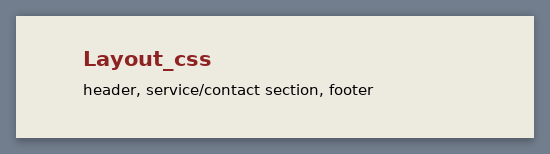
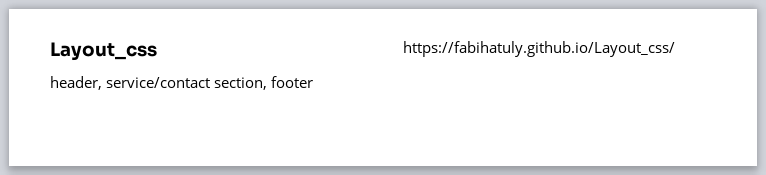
- header, service/contact section, footer
+ header, service/contact section, footer https://fabihatuly.github.io/Layout_css/

